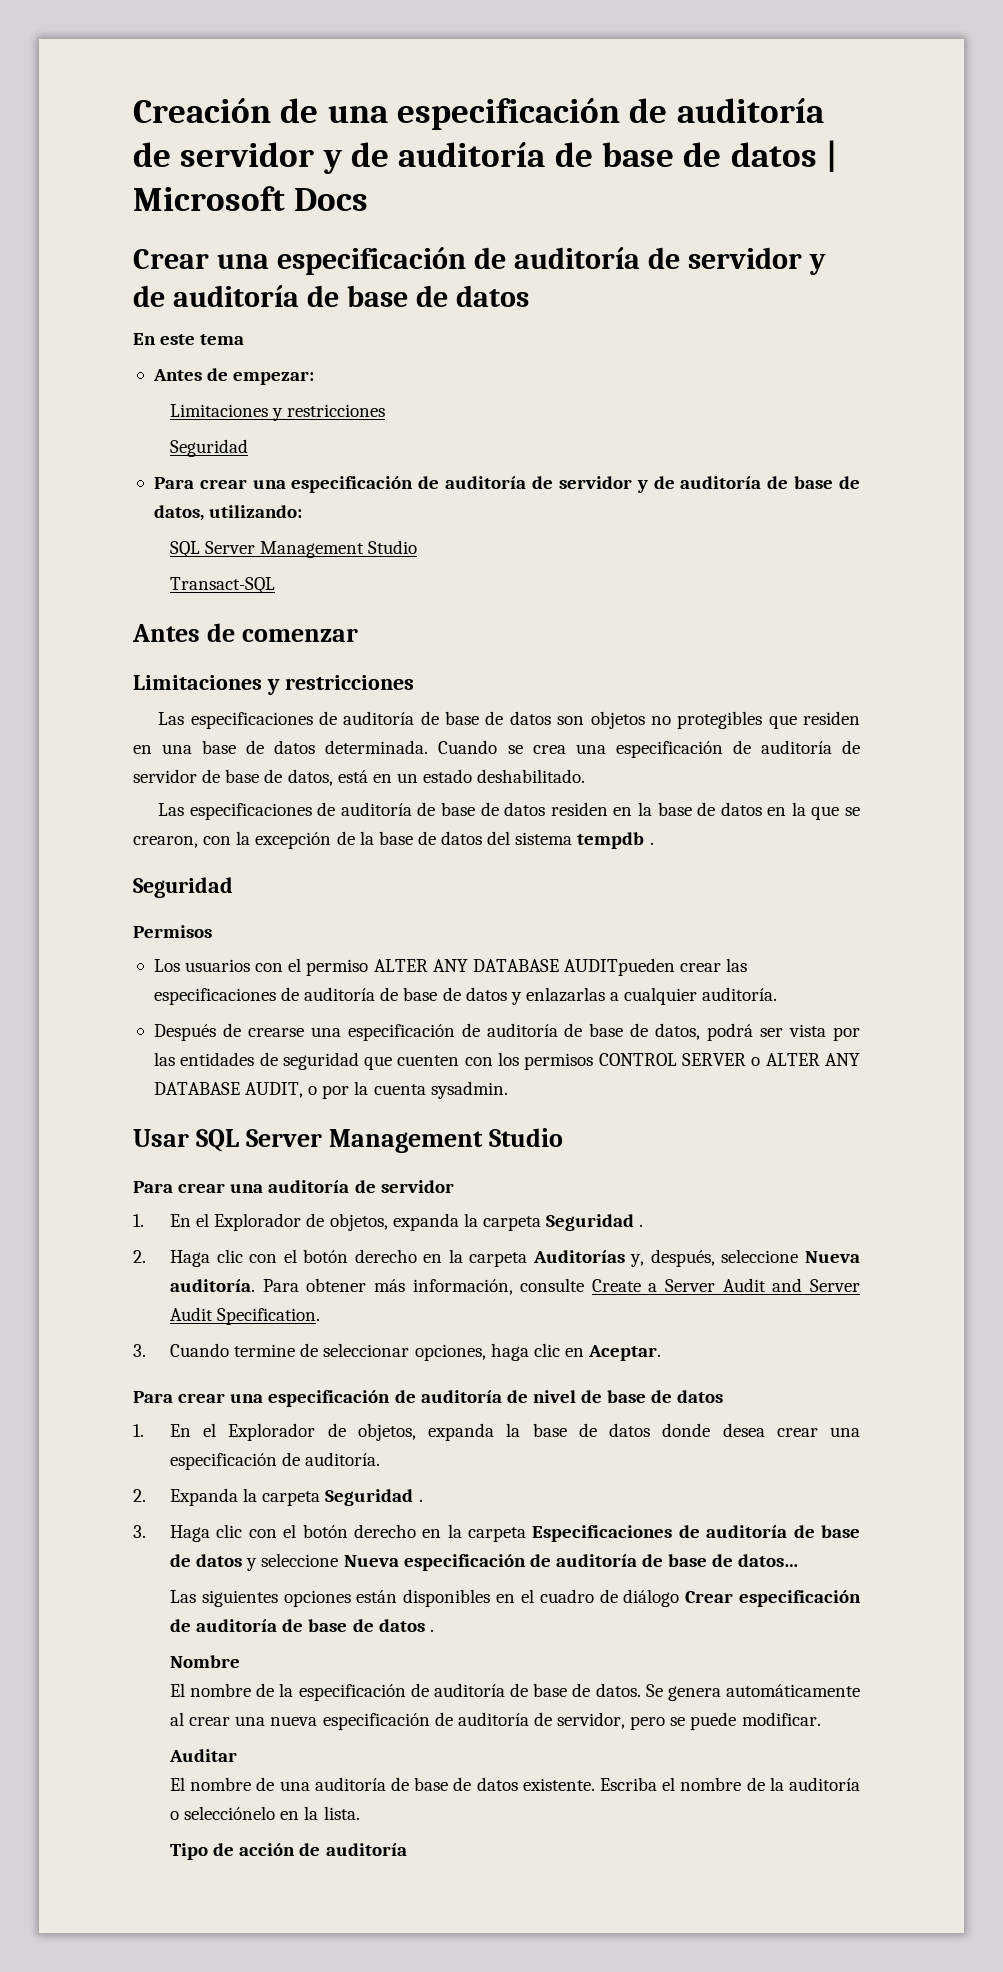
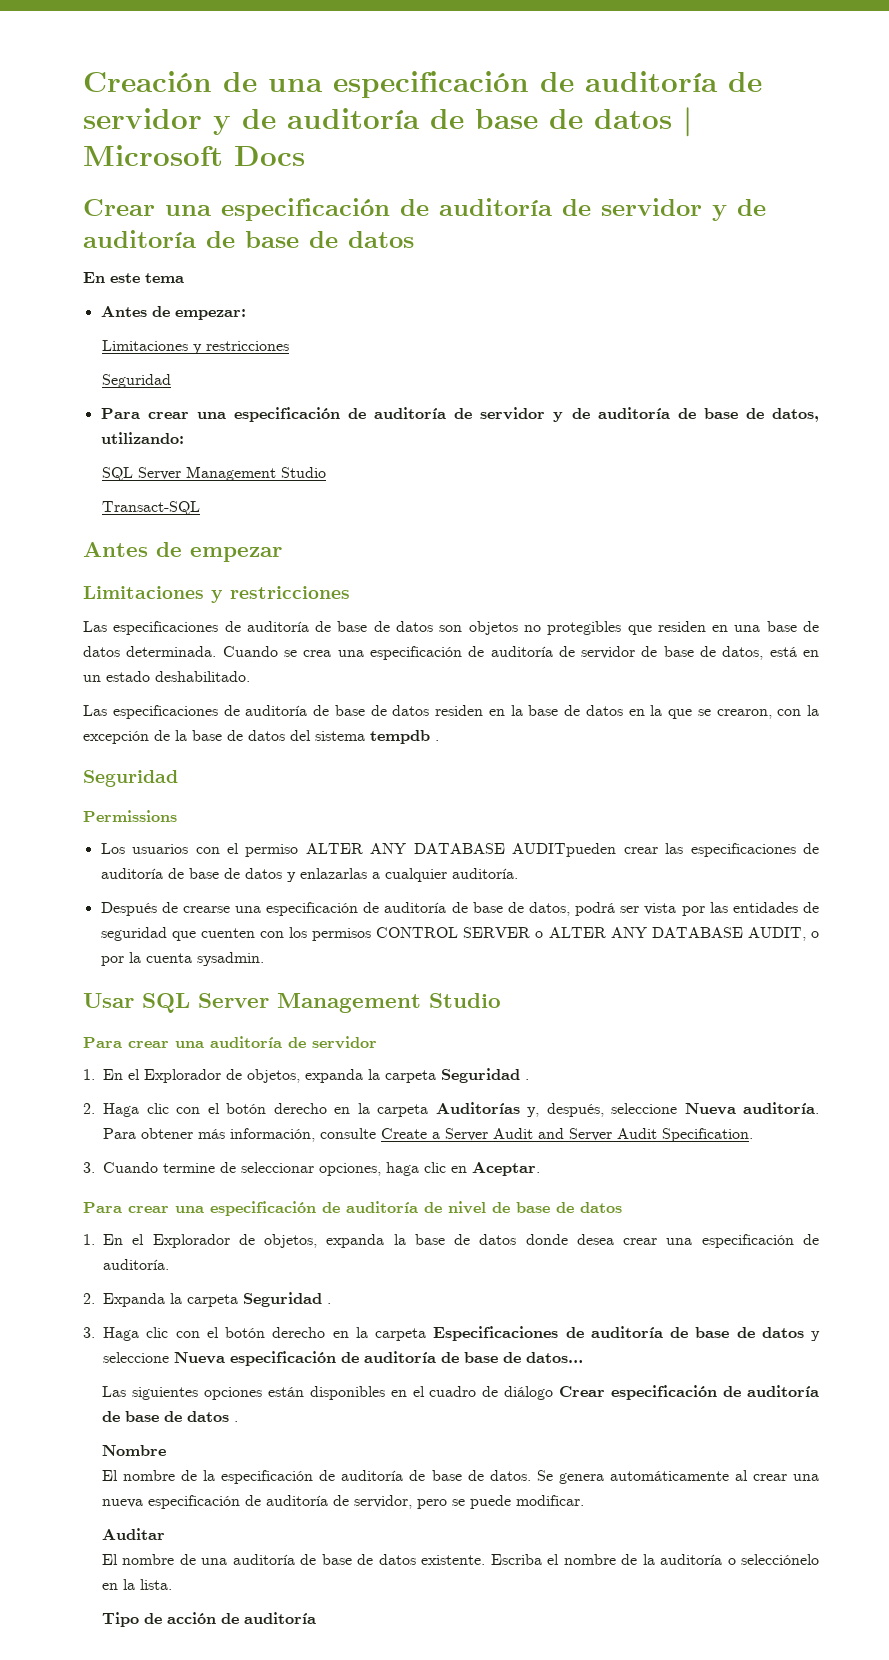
- Antes de comenzar
+ Antes de empezar
- Permisos
+ Permissions

